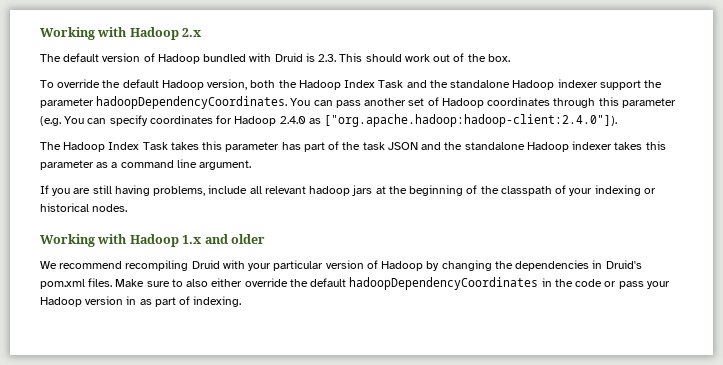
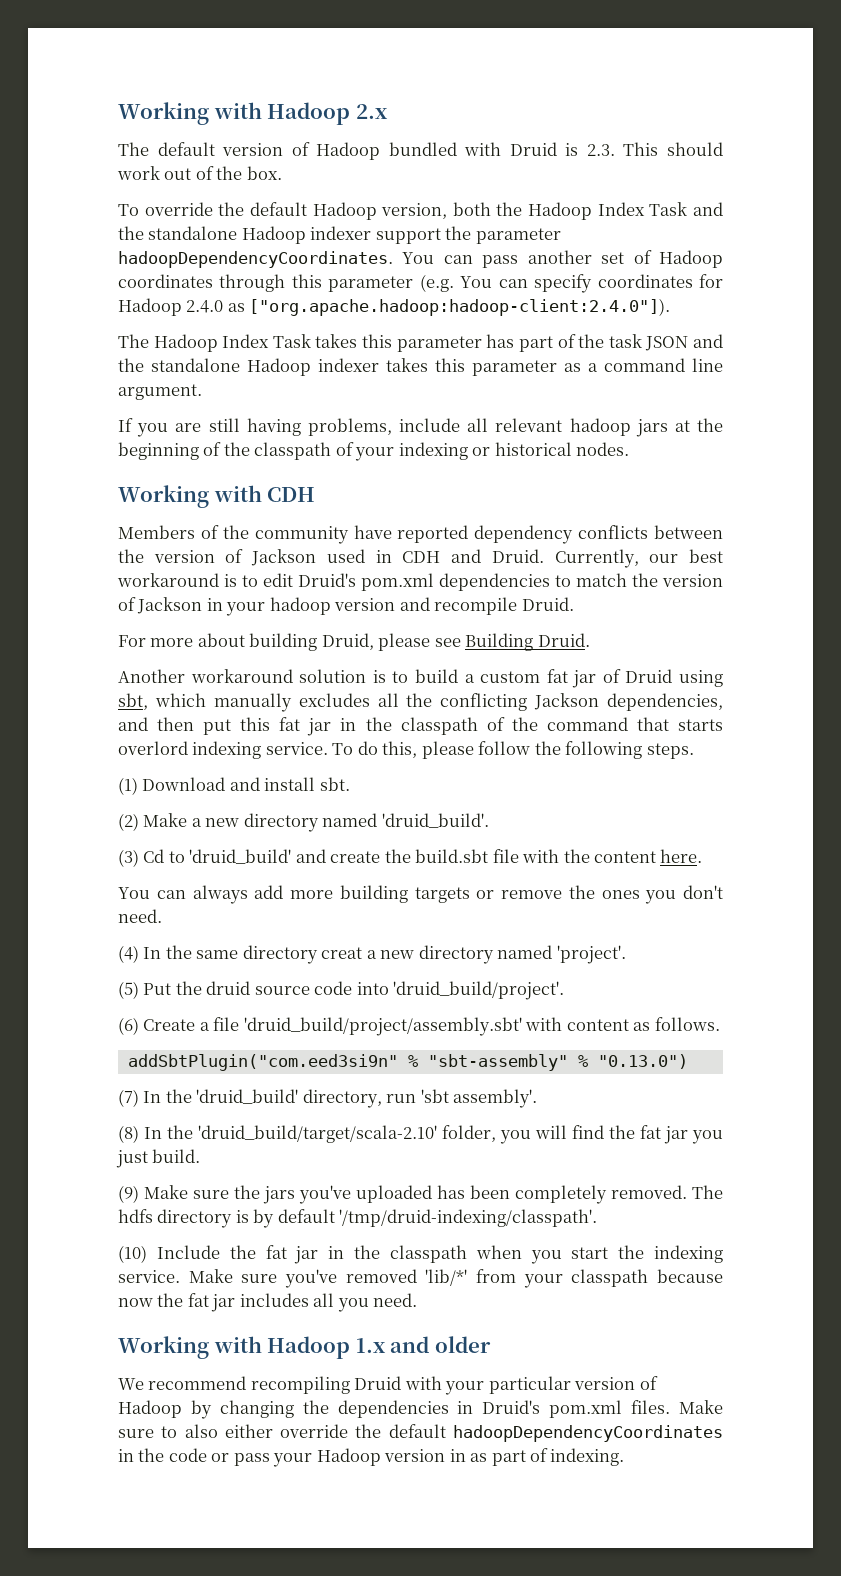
+ Working with CDH
+ Members of the community have reported dependency conflicts between the version of Jackson used in CDH and Druid. Currently, our best workaround is to edit Druid's pom.xml dependencies to match the version of Jackson in your hadoop version and recompile Druid.
+ For more about building Druid, please see Building Druid.
+ Another workaround solution is to build a custom fat jar of Druid using sbt, which manually excludes all the conflicting Jackson dependencies, and then put this fat jar in the classpath of the command that starts overlord indexing service. To do this, please follow the following steps.
+ (1) Download and install sbt.
+ (2) Make a new directory named 'druid_build'.
+ (3) Cd to 'druid_build' and create the build.sbt file with the content here.
+ You can always add more building targets or remove the ones you don't need.
+ (4) In the same directory creat a new directory named 'project'.
+ (5) Put the druid source code into 'druid_build/project'.
+ (6) Create a file 'druid_build/project/assembly.sbt' with content as follows.
+ addSbtPlugin("com.eed3si9n" % "sbt-assembly" % "0.13.0")
+ (7) In the 'druid_build' directory, run 'sbt assembly'.
+ (8) In the 'druid_build/target/scala-2.10' folder, you will find the fat jar you just build.
+ (9) Make sure the jars you've uploaded has been completely removed. The hdfs directory is by default '/tmp/druid-indexing/classpath'.
+ (10) Include the fat jar in the classpath when you start the indexing service. Make sure you've removed 'lib/*' from your classpath because now the fat jar includes all you need.

